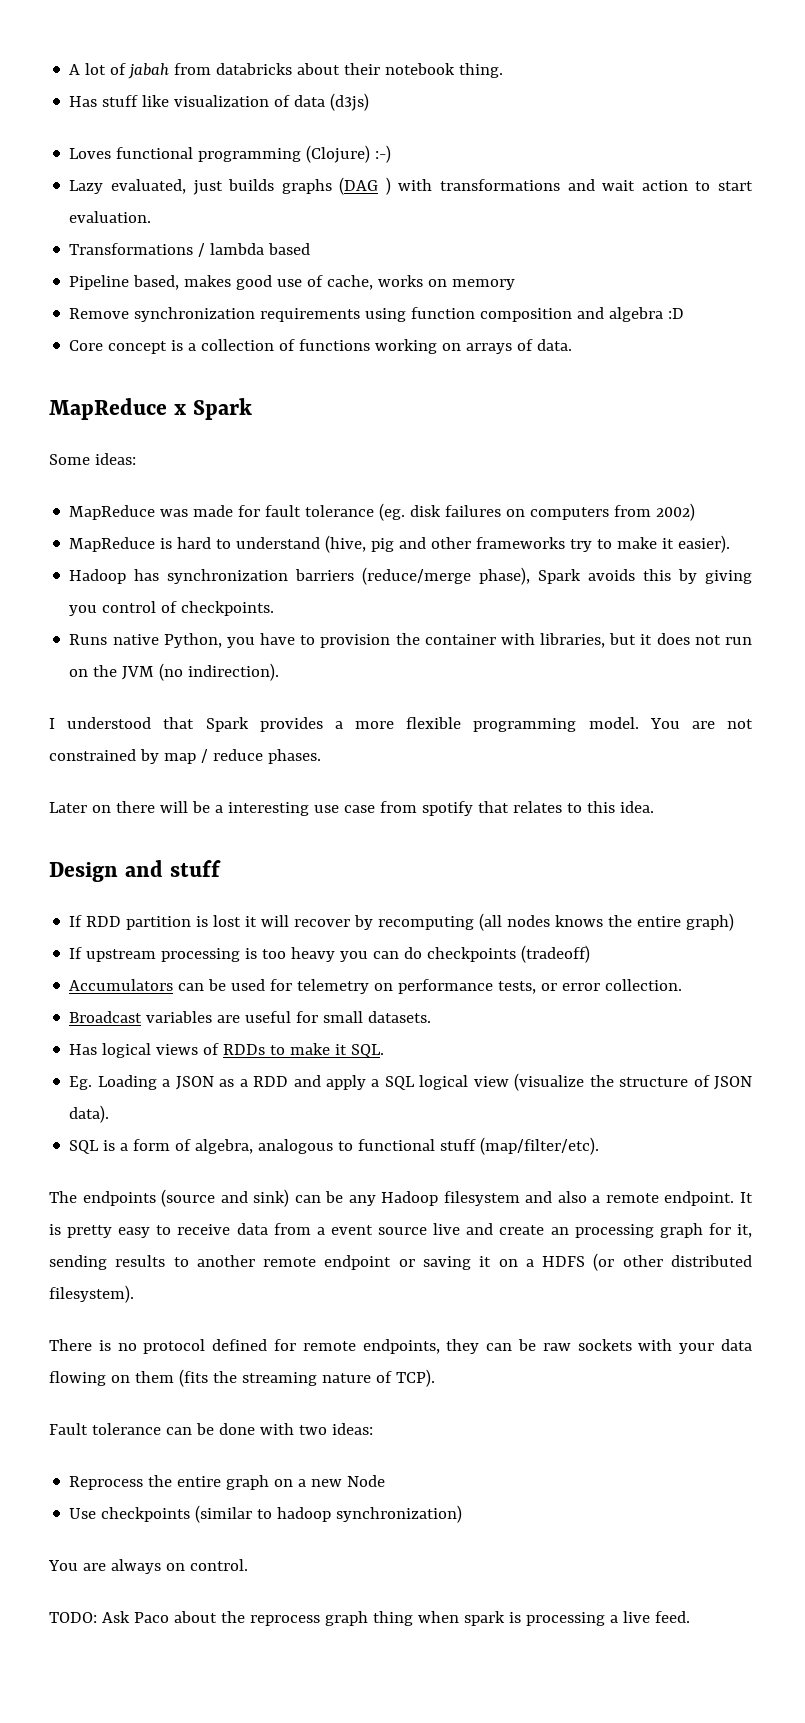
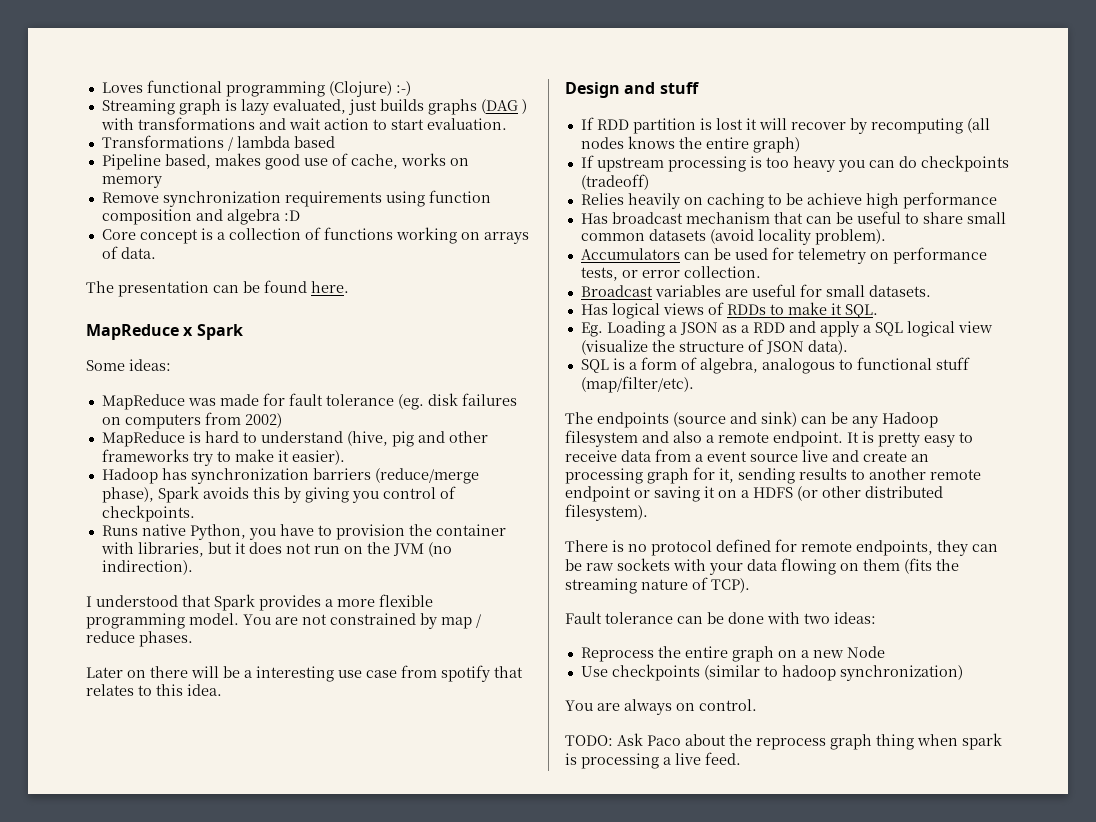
- A lot of jabah from databricks about their notebook thing.
- Has stuff like visualization of data (d3js)
- Lazy evaluated, just builds graphs (DAG ) with transformations and wait action to start evaluation.
+ Streaming graph is lazy evaluated, just builds graphs (DAG ) with transformations and wait action to start evaluation.
+ The presentation can be found here.
+ Relies heavily on caching to be achieve high performance
+ Has broadcast mechanism that can be useful to share small common datasets (avoid locality problem).

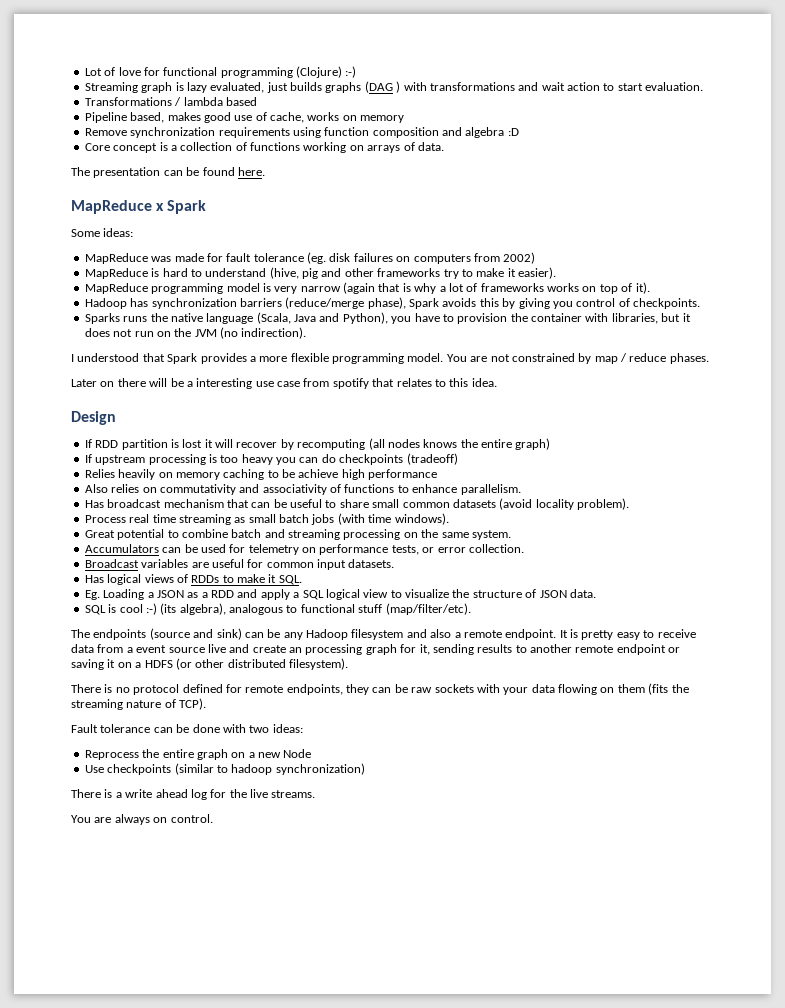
- Loves functional programming (Clojure) :-)
+ Lot of love for functional programming (Clojure) :-)
+ MapReduce programming model is very narrow (again that is why a lot of frameworks works on top of it).
- Runs native Python, you have to provision the container with libraries, but it does not run on the JVM (no indirection).
+ Sparks runs the native language (Scala, Java and Python), you have to provision the container with libraries, but it does not run on the JVM (no indirection).
- Design and stuff
+ Design
- Relies heavily on caching to be achieve high performance
+ Relies heavily on memory caching to be achieve high performance
+ Also relies on commutativity and associativity of functions to enhance parallelism.
+ Process real time streaming as small batch jobs (with time windows).
+ Great potential to combine batch and streaming processing on the same system.
- Broadcast variables are useful for small datasets.
+ Broadcast variables are useful for common input datasets.
- Eg. Loading a JSON as a RDD and apply a SQL logical view (visualize the structure of JSON data).
+ Eg. Loading a JSON as a RDD and apply a SQL logical view to visualize the structure of JSON data.
- SQL is a form of algebra, analogous to functional stuff (map/filter/etc).
+ SQL is cool :-) (its algebra), analogous to functional stuff (map/filter/etc).
+ There is a write ahead log for the live streams.
- TODO: Ask Paco about the reprocess graph thing when spark is processing a live feed.

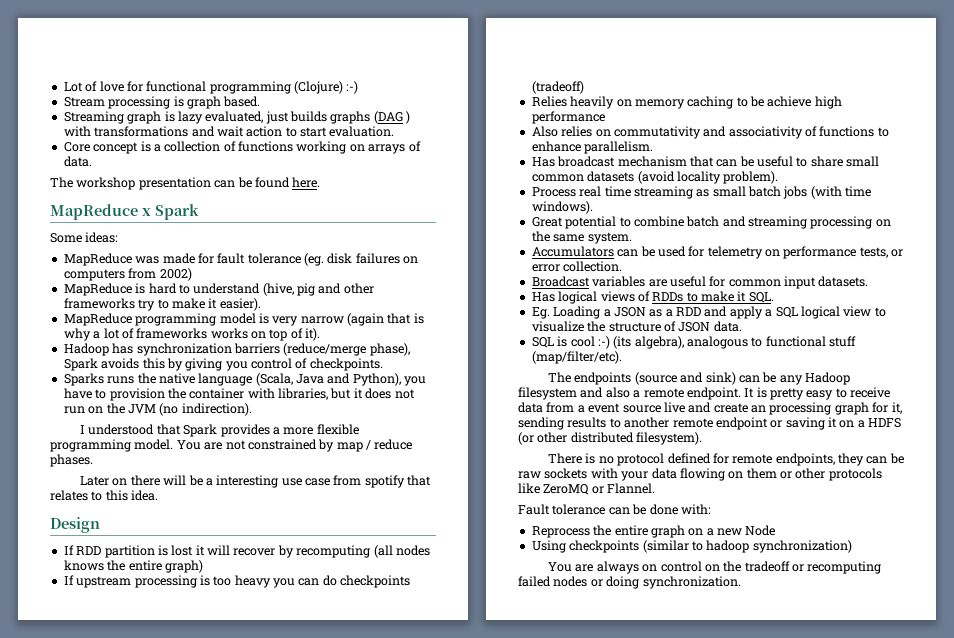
+ Stream processing is graph based.
- Transformations / lambda based
- Pipeline based, makes good use of cache, works on memory
- Remove synchronization requirements using function composition and algebra :D
- The presentation can be found here.
+ The workshop presentation can be found here.
- There is no protocol defined for remote endpoints, they can be raw sockets with your data flowing on them (fits the streaming nature of TCP).
+ There is no protocol defined for remote endpoints, they can be raw sockets with your data flowing on them or other protocols like ZeroMQ or Flannel.
- Fault tolerance can be done with two ideas:
+ Fault tolerance can be done with:
- Use checkpoints (similar to hadoop synchronization)
+ Using checkpoints (similar to hadoop synchronization)
- There is a write ahead log for the live streams.
- You are always on control.
+ You are always on control on the tradeoff or recomputing failed nodes or doing synchronization.

